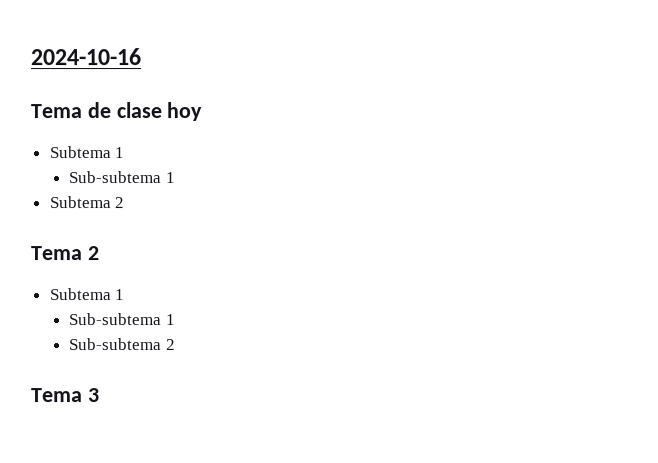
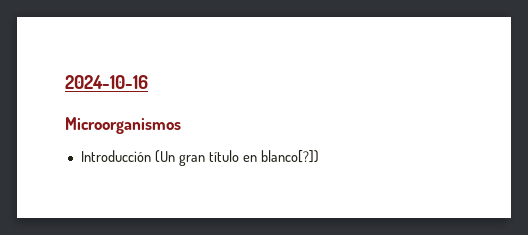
- Tema de clase hoy
- Subtema 1
- Sub-subtema 1
- Subtema 2
- Tema 2
- Subtema 1
- Sub-subtema 1
- Sub-subtema 2
- Tema 3
+ Microorganismos
+ Introducción (Un gran título en blanco[?])

